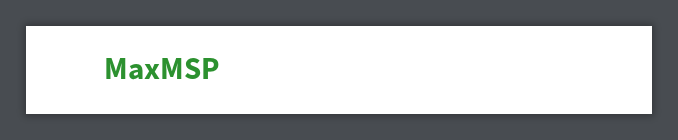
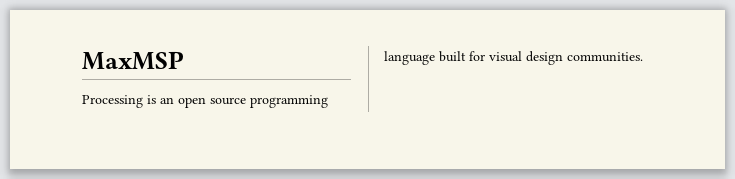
+ Processing is an open source programming language built for visual design communities.

